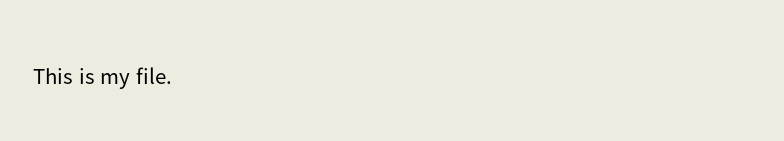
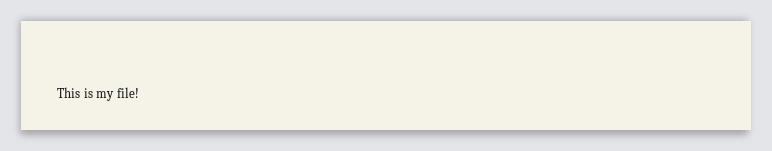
- This is my file.
+ This is my file!

